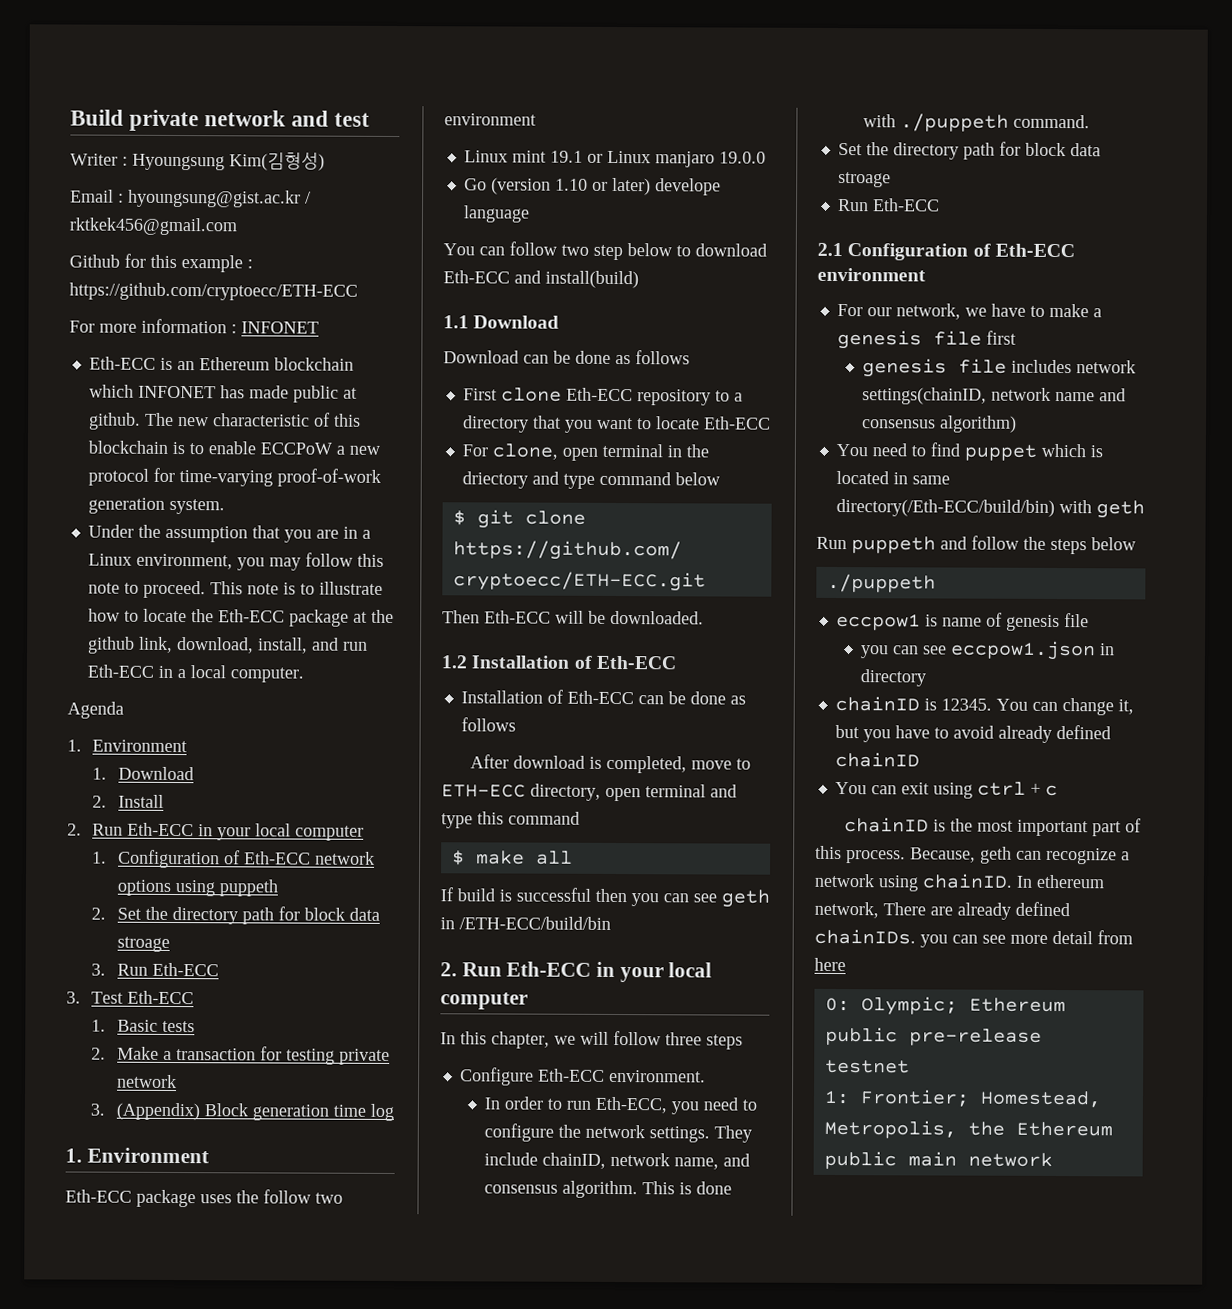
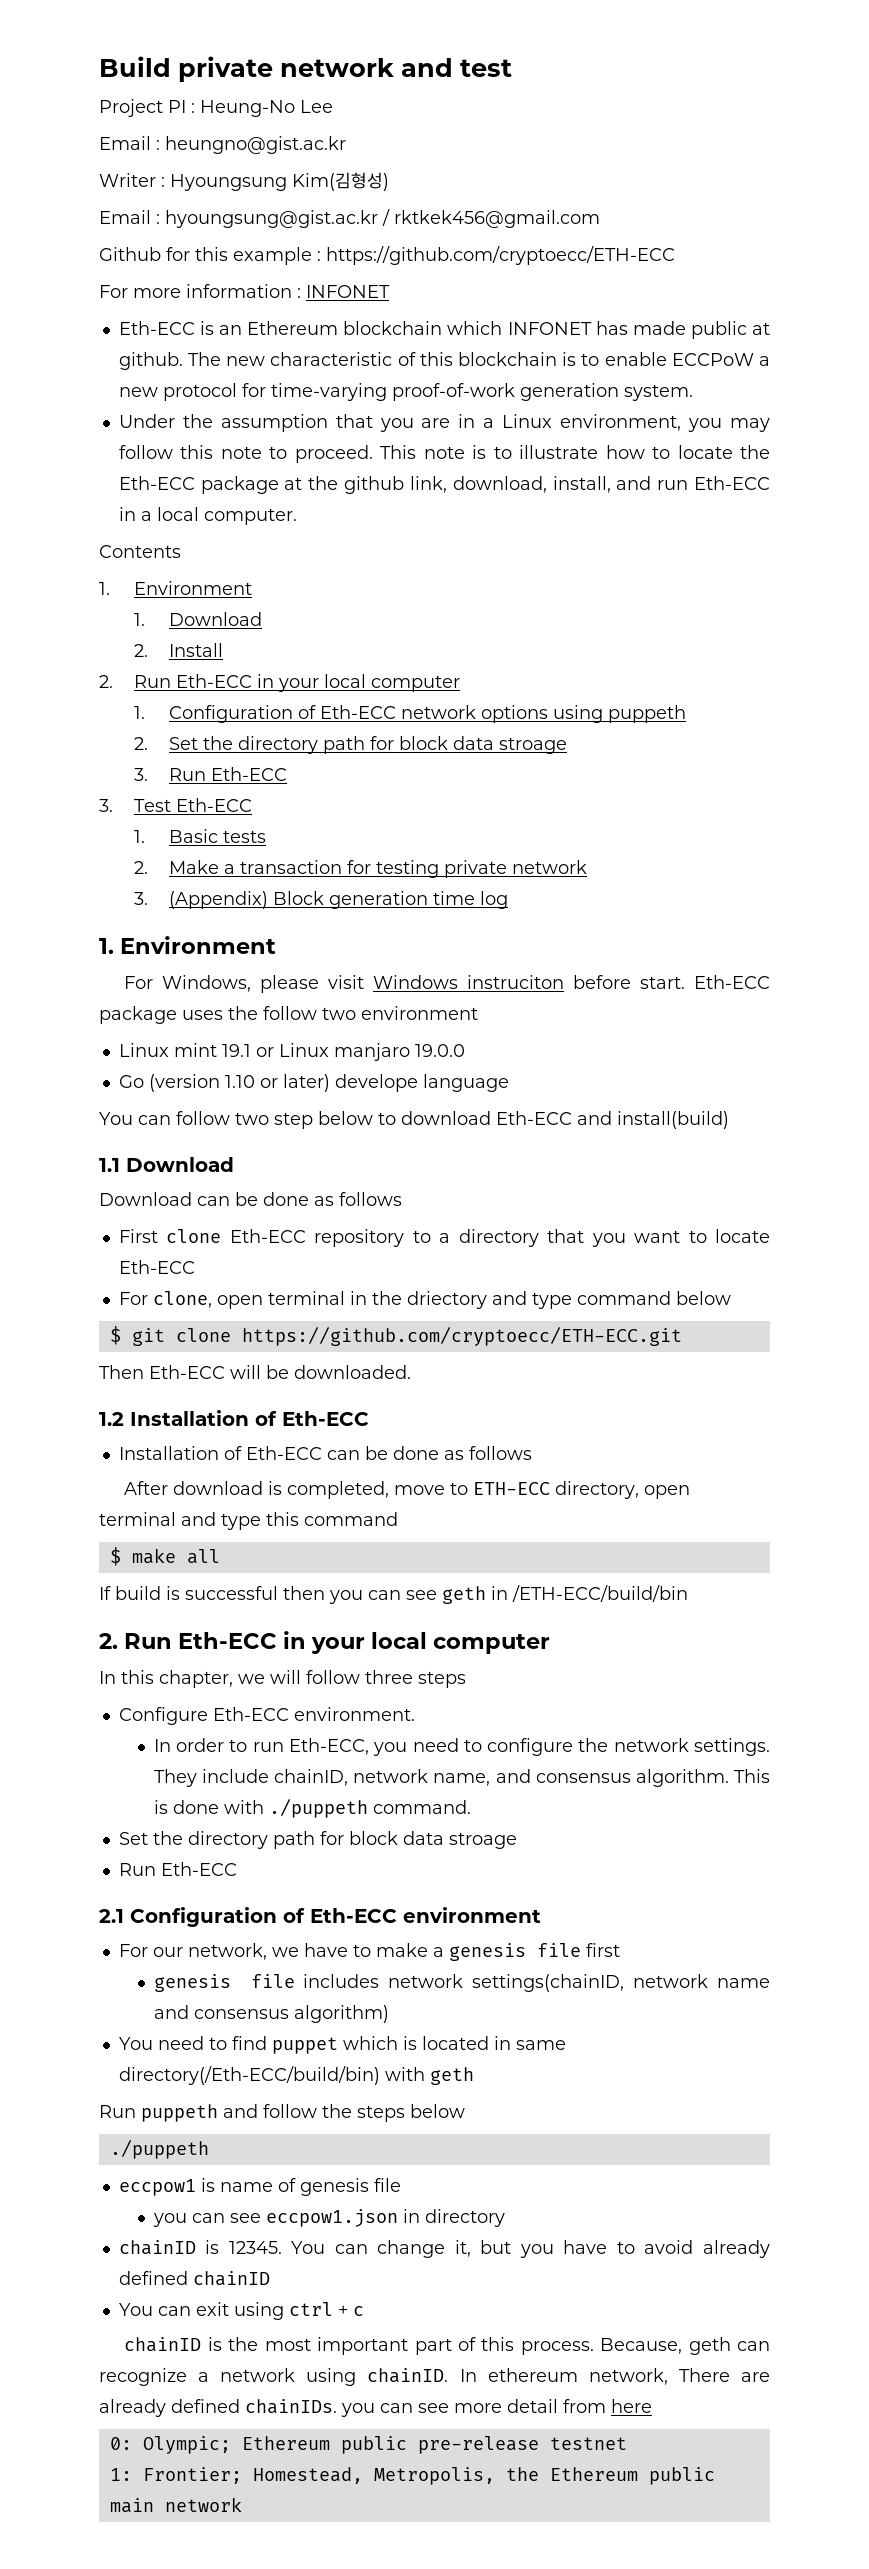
+ Project PI : Heung-No Lee
+ Email : heungno@gist.ac.kr
- Agenda
+ Contents
+ For Windows, please visit Windows instruciton before start.

